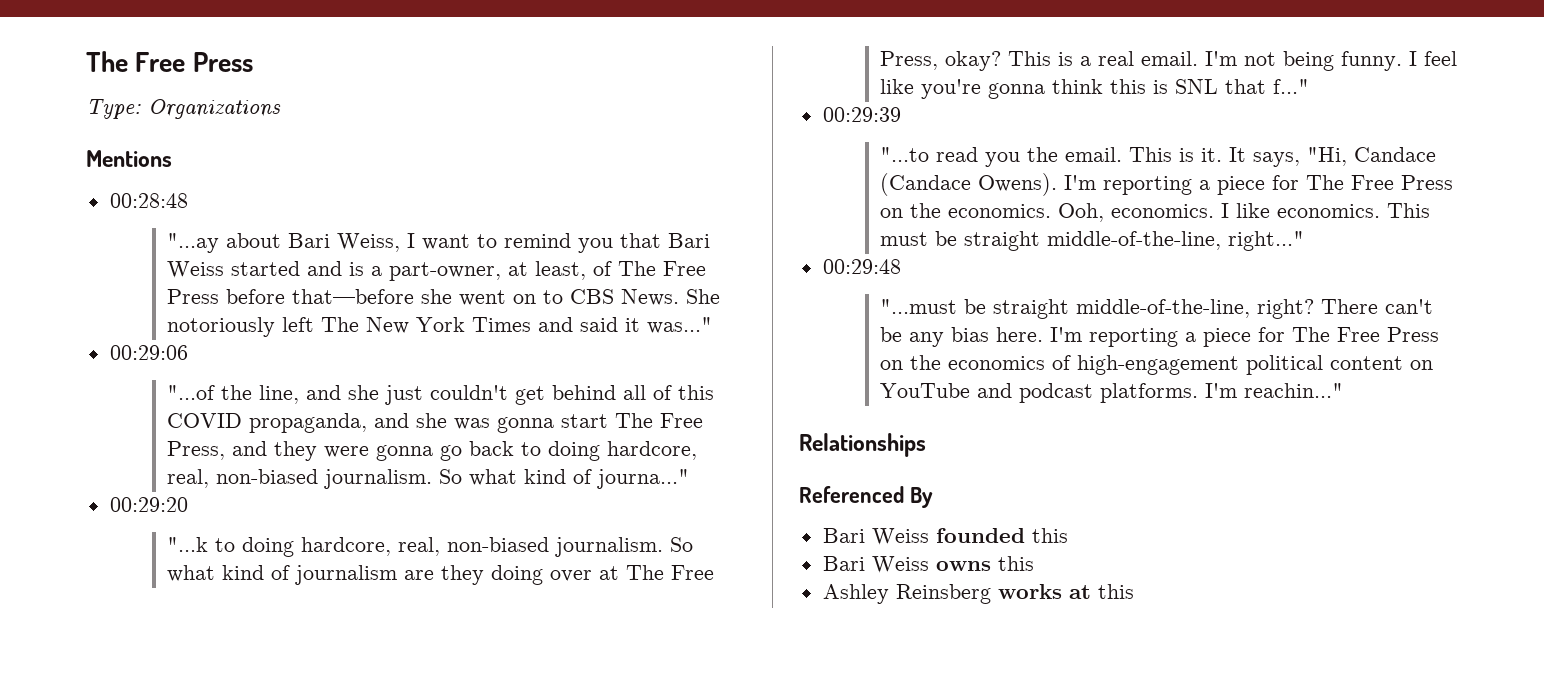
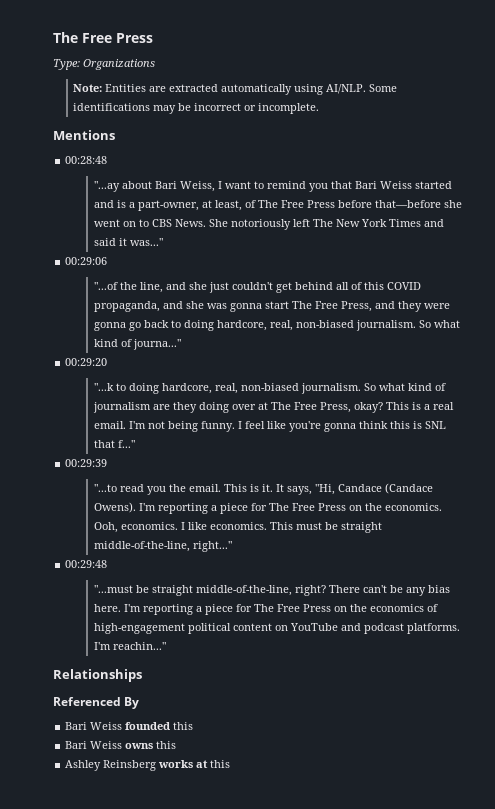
+ Note: Entities are extracted automatically using AI/NLP. Some identifications may be incorrect or incomplete.

